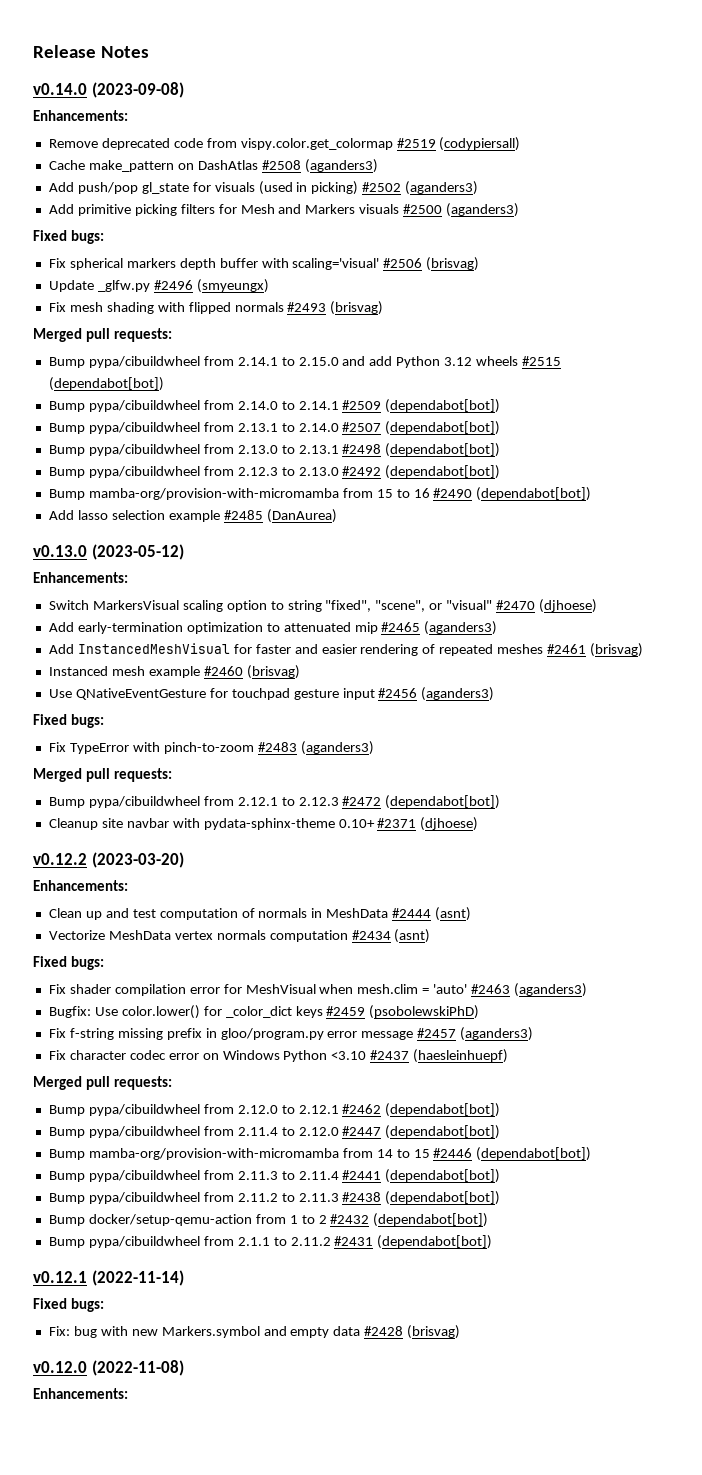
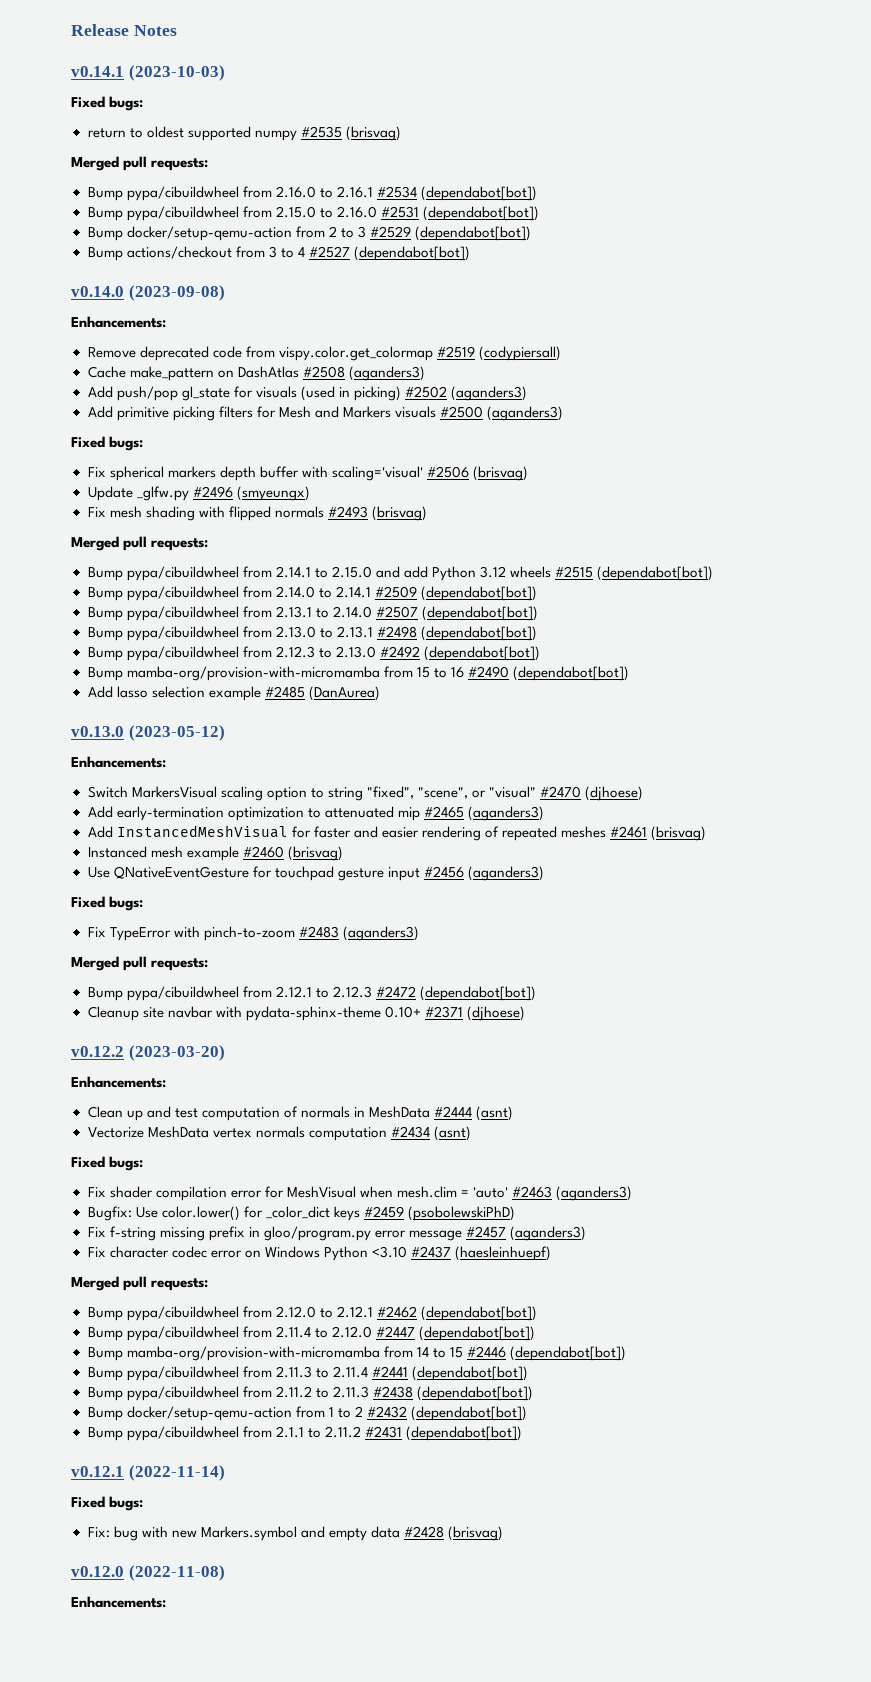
+ v0.14.1 (2023-10-03)
+ Fixed bugs:
+ return to oldest supported numpy #2535 (brisvag)
+ Merged pull requests:
+ Bump pypa/cibuildwheel from 2.16.0 to 2.16.1 #2534 (dependabot[bot])
+ Bump pypa/cibuildwheel from 2.15.0 to 2.16.0 #2531 (dependabot[bot])
+ Bump docker/setup-qemu-action from 2 to 3 #2529 (dependabot[bot])
+ Bump actions/checkout from 3 to 4 #2527 (dependabot[bot])

